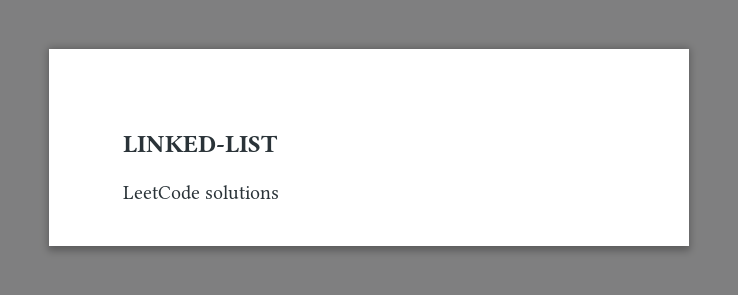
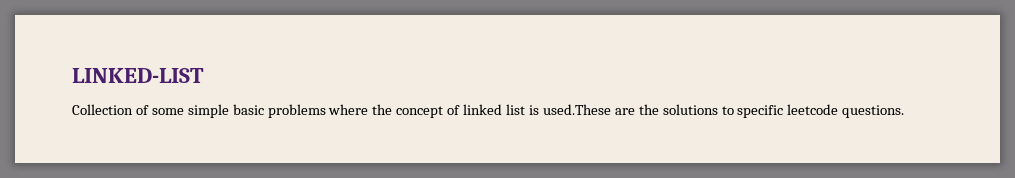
- LeetCode solutions
+ Collection of some simple basic problems where the concept of linked list is used.These are the solutions to specific leetcode questions.

